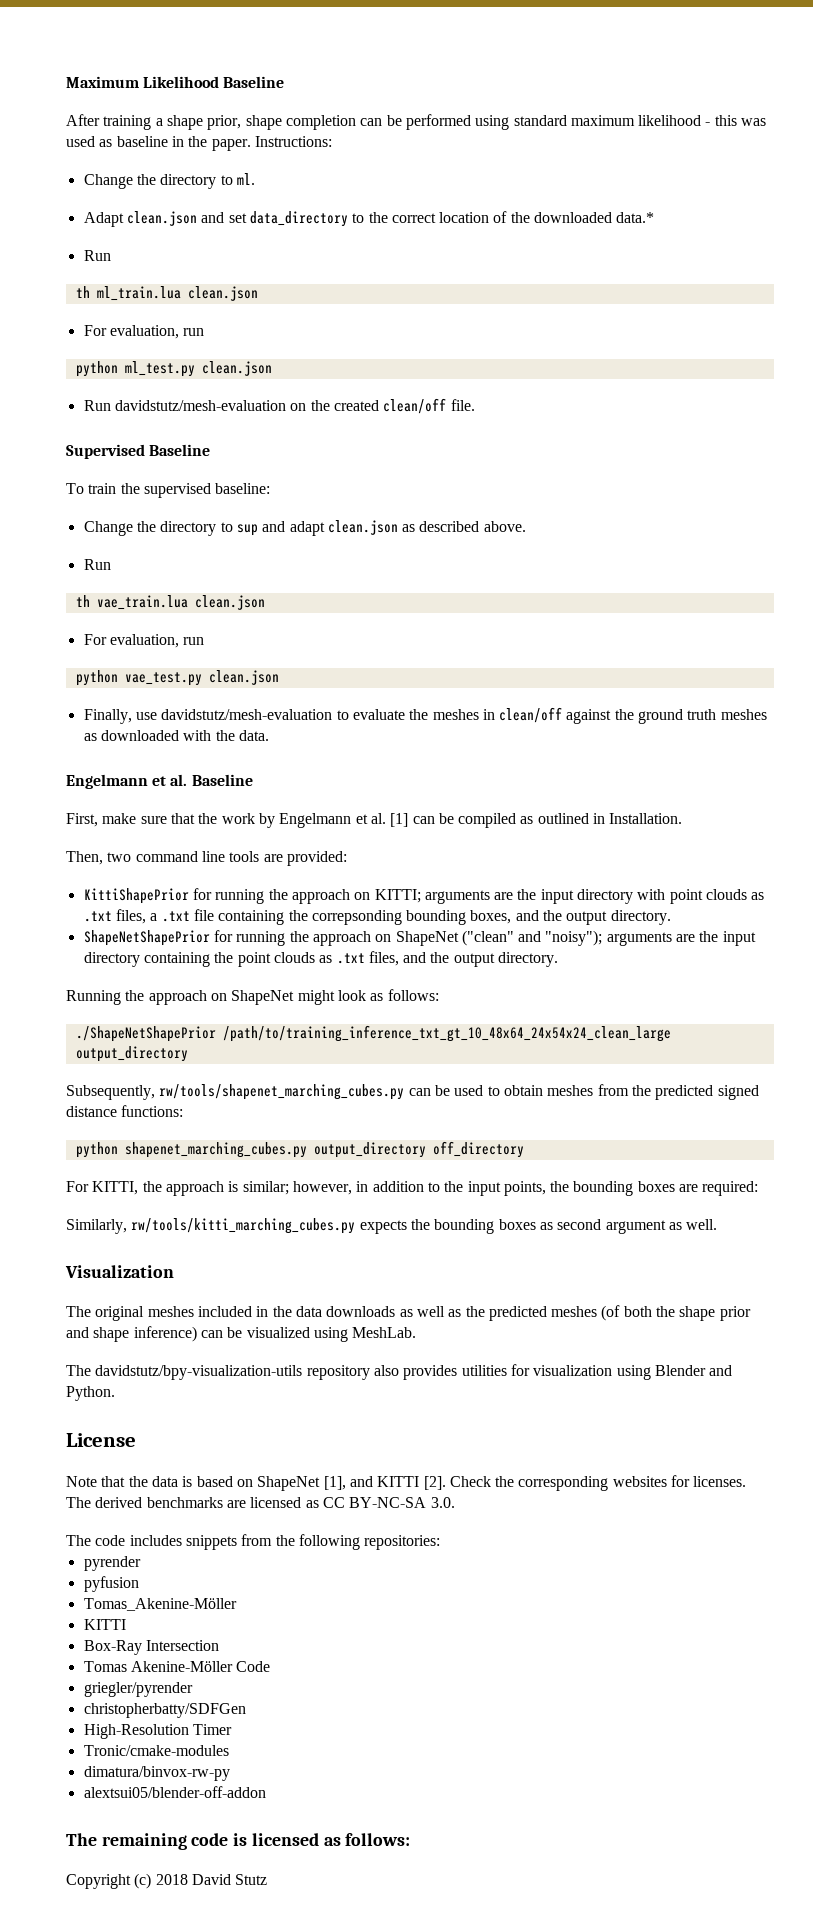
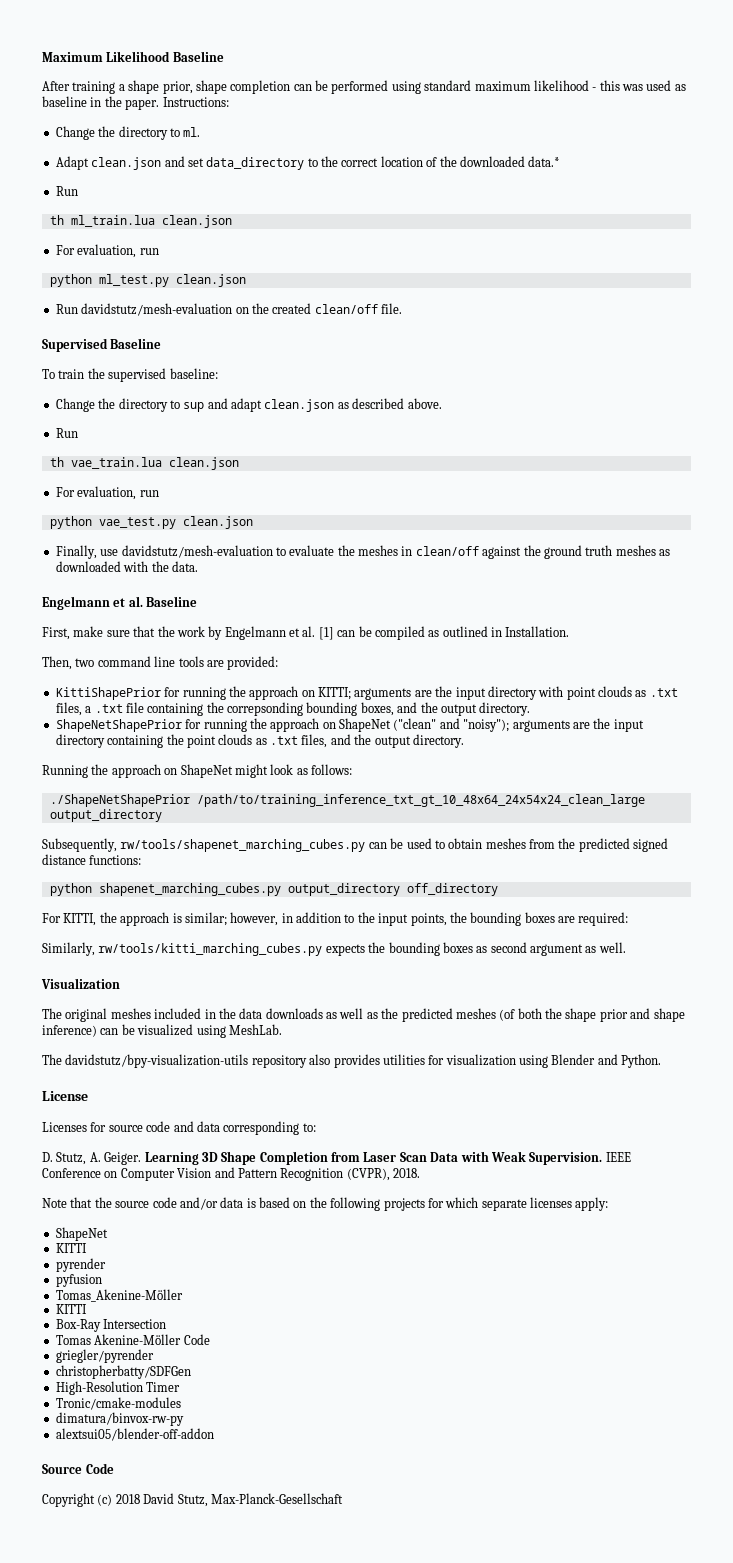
+ Licenses for source code and data corresponding to:
+ D. Stutz, A. Geiger. Learning 3D Shape Completion from Laser Scan Data with Weak Supervision. IEEE Conference on Computer Vision and Pattern Recognition (CVPR), 2018.
- Note that the data is based on ShapeNet [1], and KITTI [2]. Check the corresponding websites for licenses. The derived benchmarks are licensed as CC BY-NC-SA 3.0.
- The code includes snippets from the following repositories:
+ Note that the source code and/or data is based on the following projects for which separate licenses apply:
+ ShapeNet
+ KITTI
- The remaining code is licensed as follows:
+ Source Code
- Copyright (c) 2018 David Stutz
+ Copyright (c) 2018 David Stutz, Max-Planck-Gesellschaft

